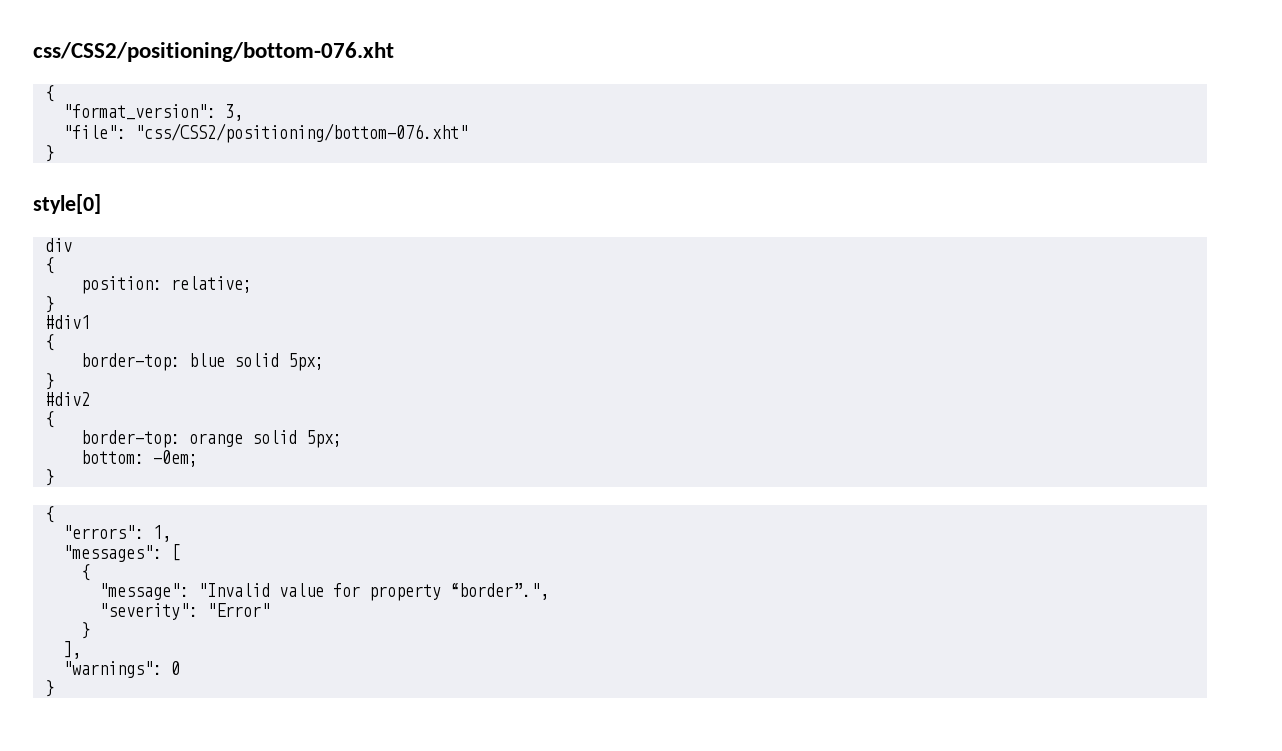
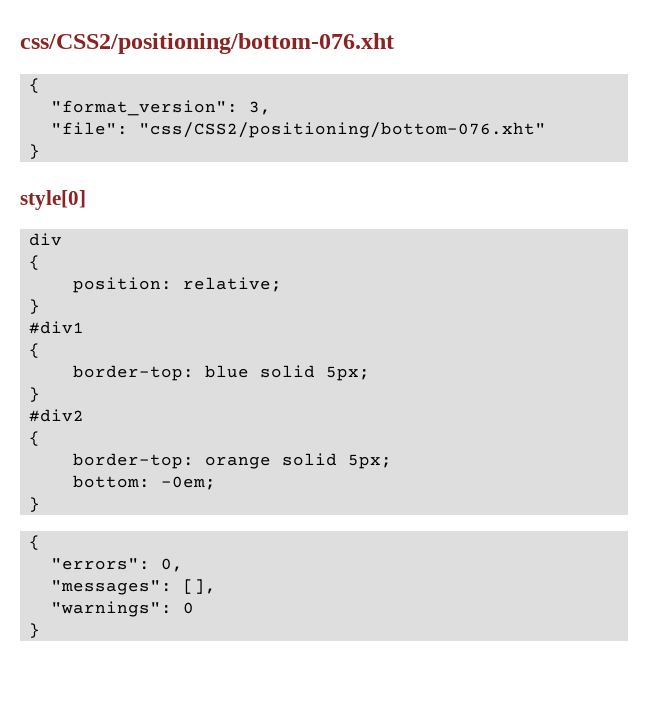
- "errors": 1,
+ "errors": 0,
- "messages": [
- {
- "message": "Invalid value for property “border”.",
- "severity": "Error"
- }
- ],
+ "messages": [],

